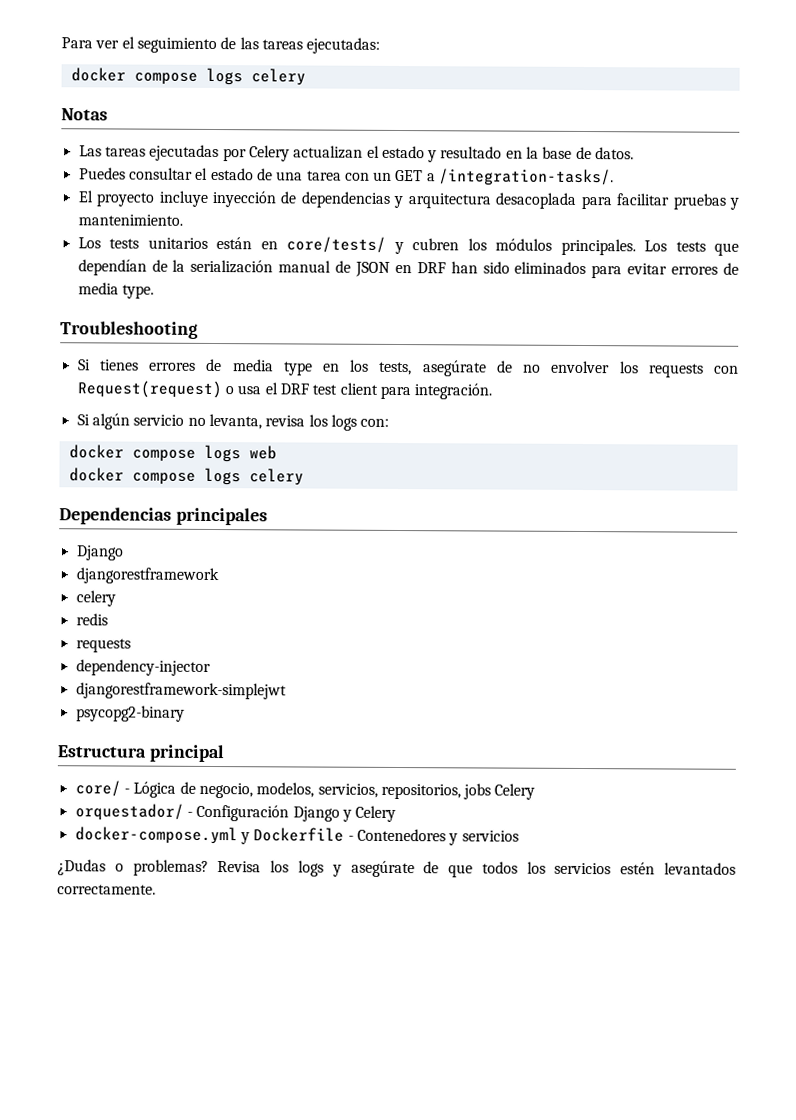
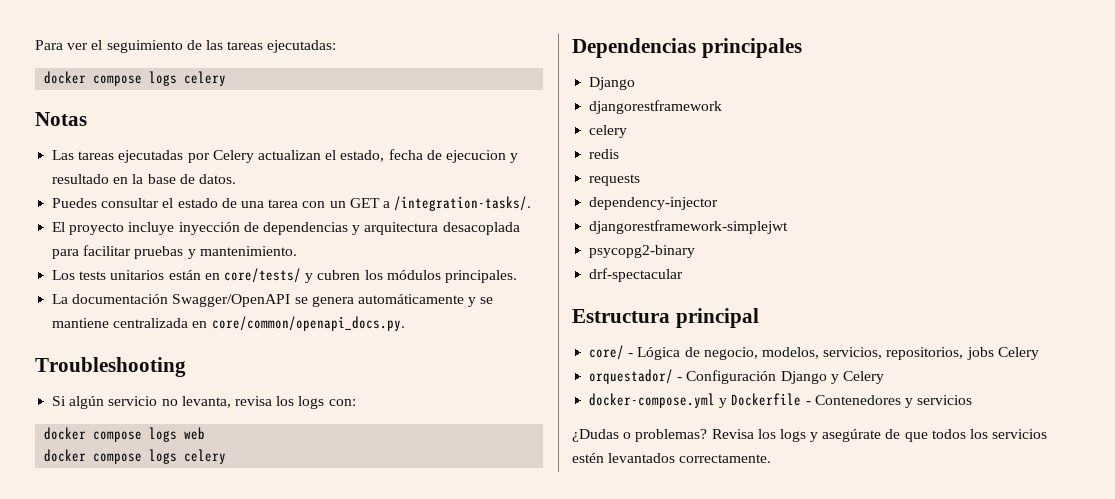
- Las tareas ejecutadas por Celery actualizan el estado y resultado en la base de datos.
+ Las tareas ejecutadas por Celery actualizan el estado, fecha de ejecucion y resultado en la base de datos.
- Los tests unitarios están en core/tests/ y cubren los módulos principales. Los tests que dependían de la serialización manual de JSON en DRF han sido eliminados para evitar errores de media type.
+ Los tests unitarios están en core/tests/ y cubren los módulos principales.
+ La documentación Swagger/OpenAPI se genera automáticamente y se mantiene centralizada en core/common/openapi_docs.py.
  Troubleshooting
- Si tienes errores de media type en los tests, asegúrate de no envolver los requests con Request(request) o usa el DRF test client para integración.
+ drf-spectacular

